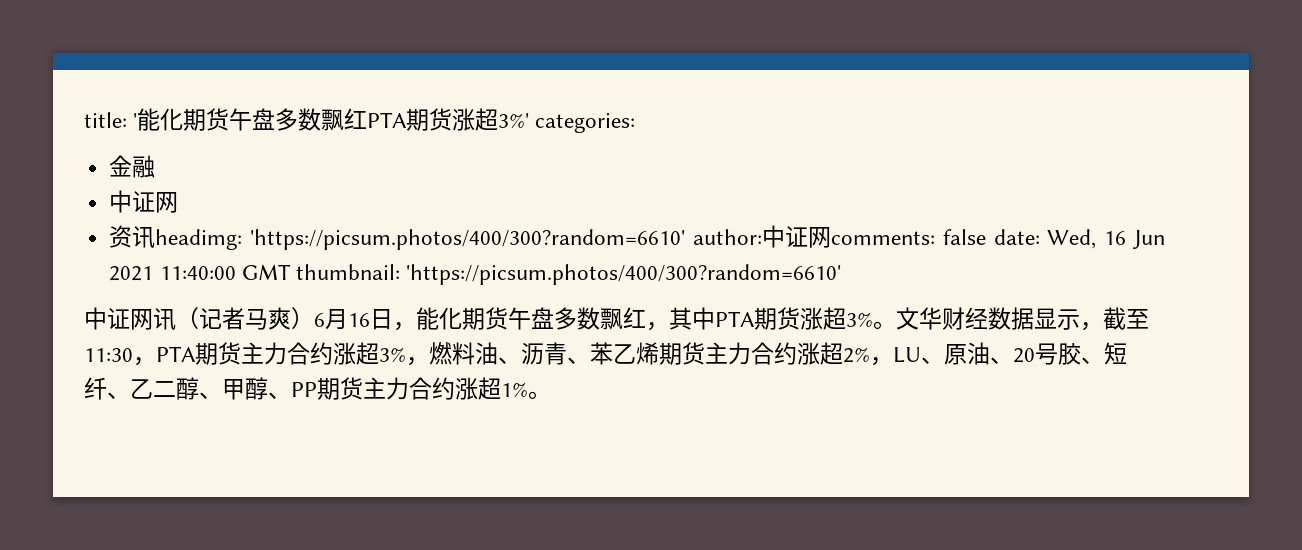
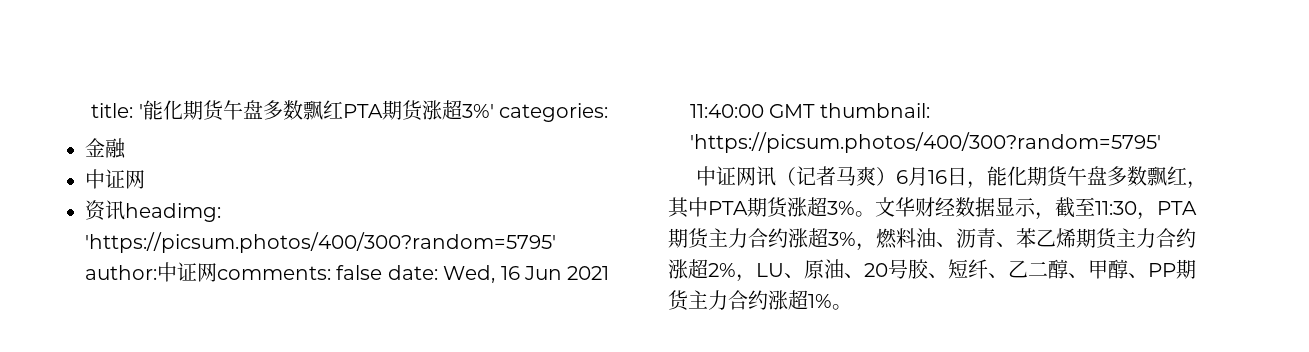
- 资讯headimg: 'https://picsum.photos/400/300?random=6610' author:中证网comments: false date: Wed, 16 Jun 2021 11:40:00 GMT thumbnail: 'https://picsum.photos/400/300?random=6610'
+ 资讯headimg: 'https://picsum.photos/400/300?random=5795' author:中证网comments: false date: Wed, 16 Jun 2021 11:40:00 GMT thumbnail: 'https://picsum.photos/400/300?random=5795'

